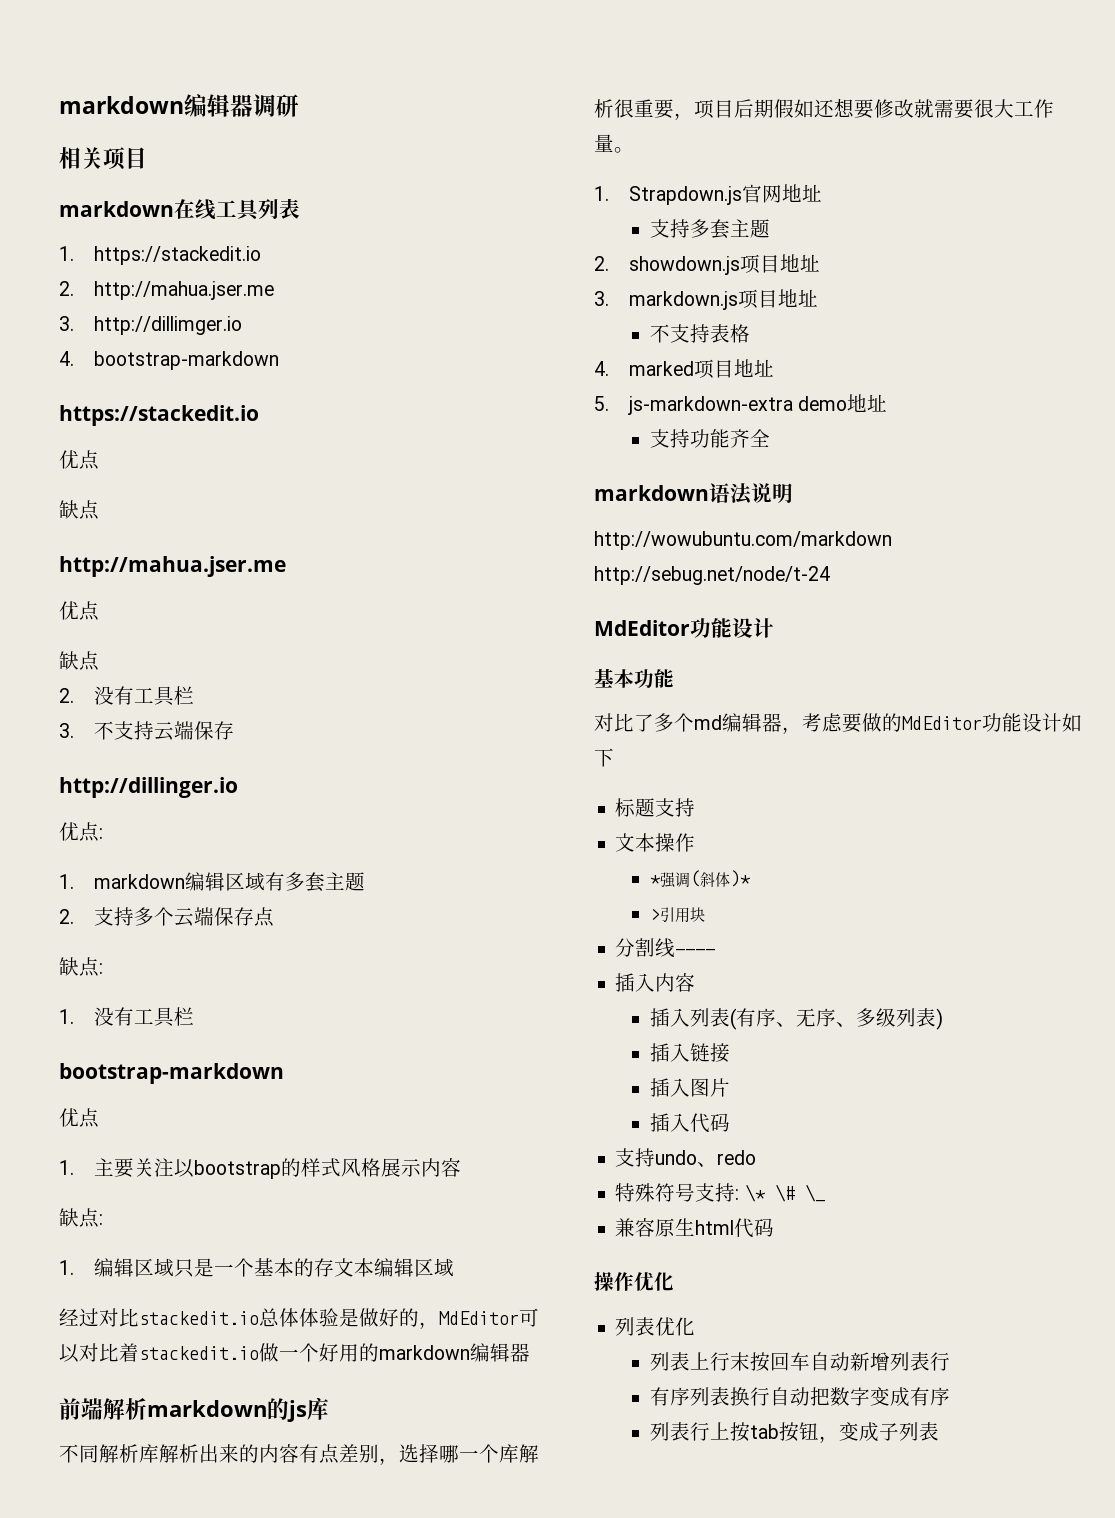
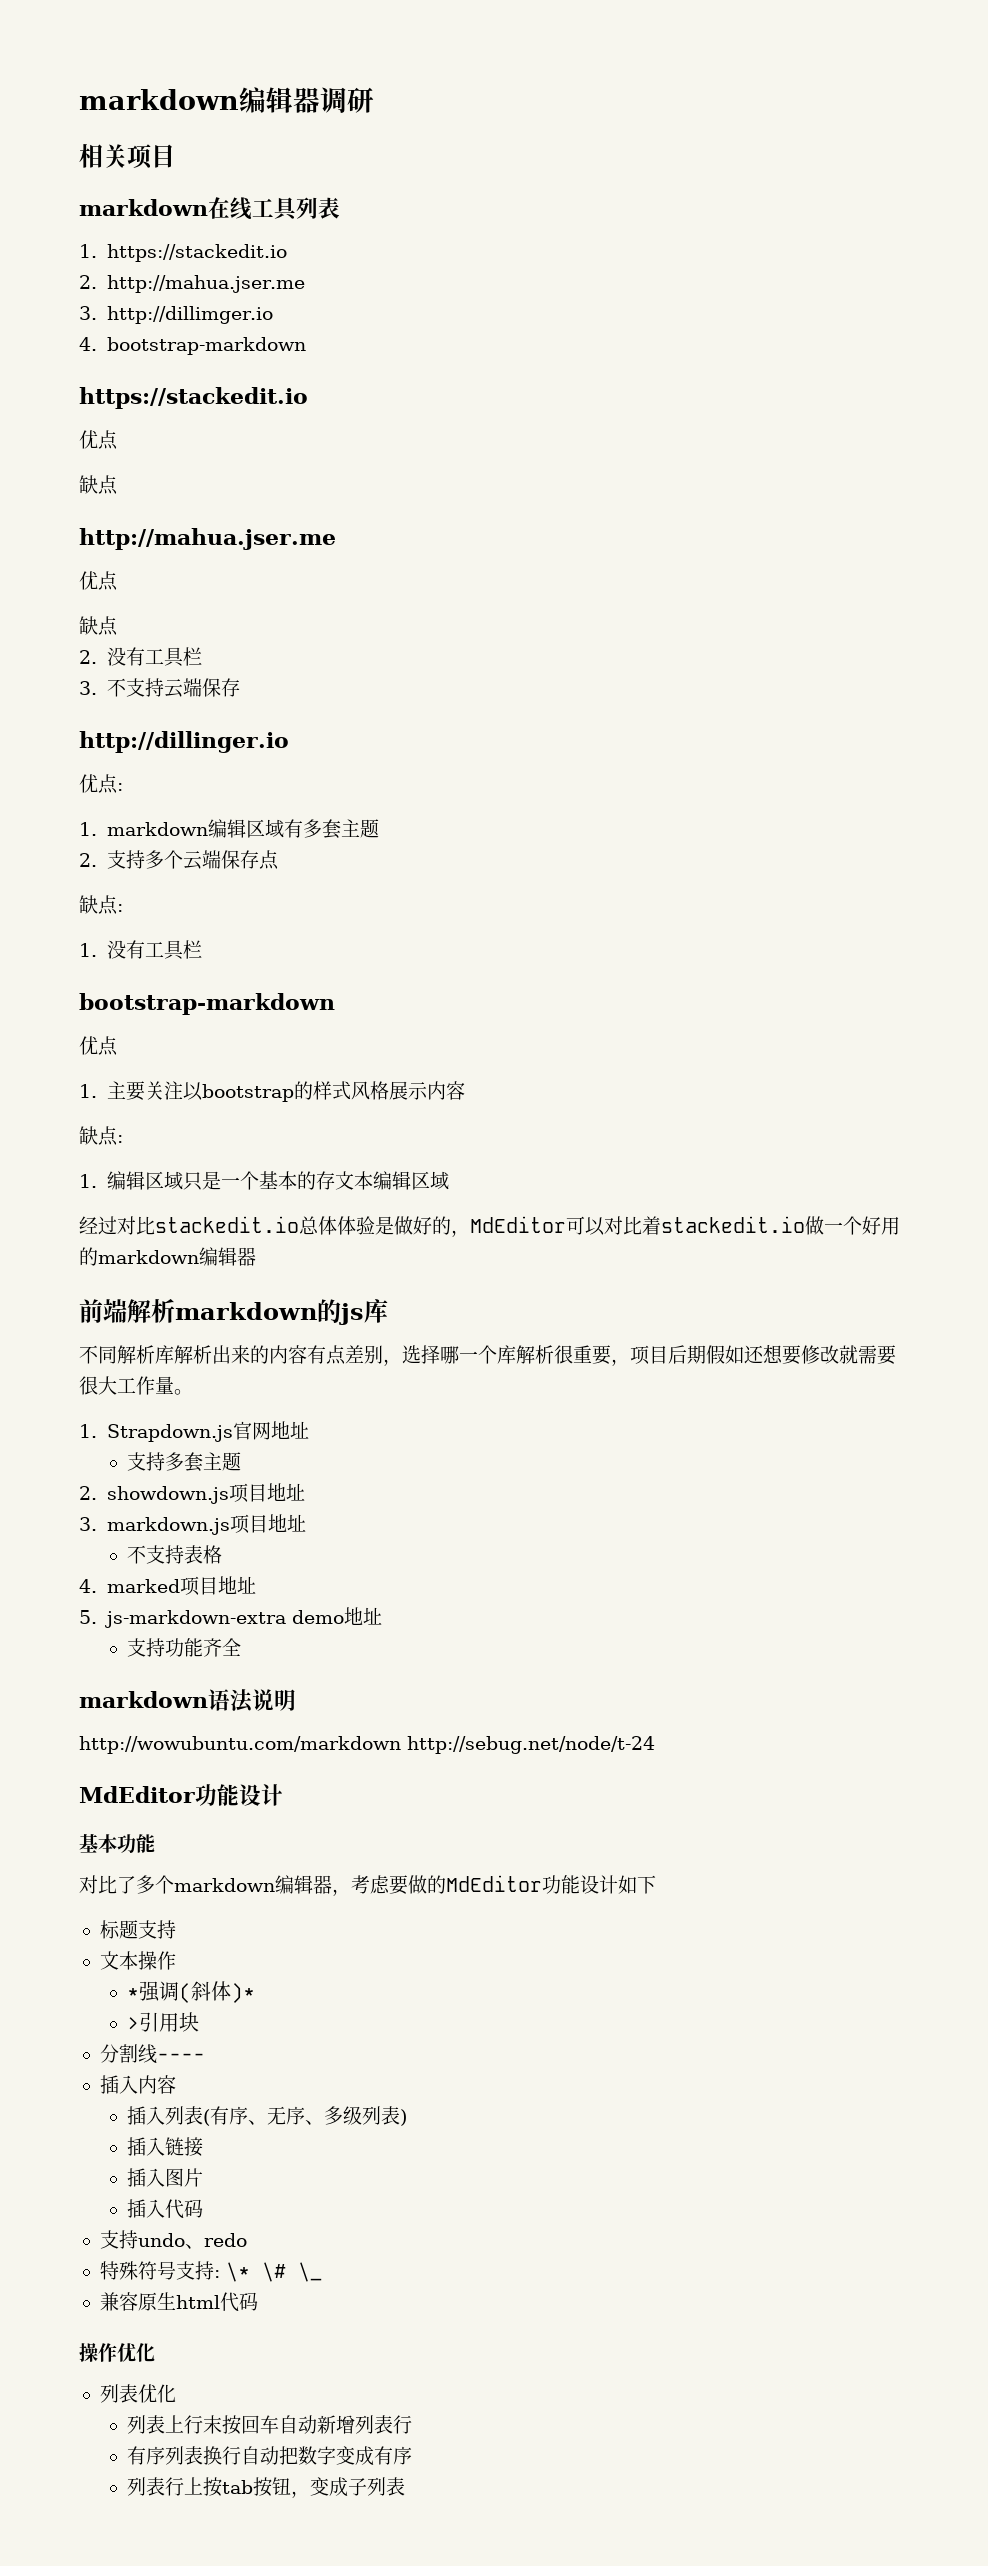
- 对比了多个md编辑器，考虑要做的MdEditor功能设计如下
+ 对比了多个markdown编辑器，考虑要做的MdEditor功能设计如下

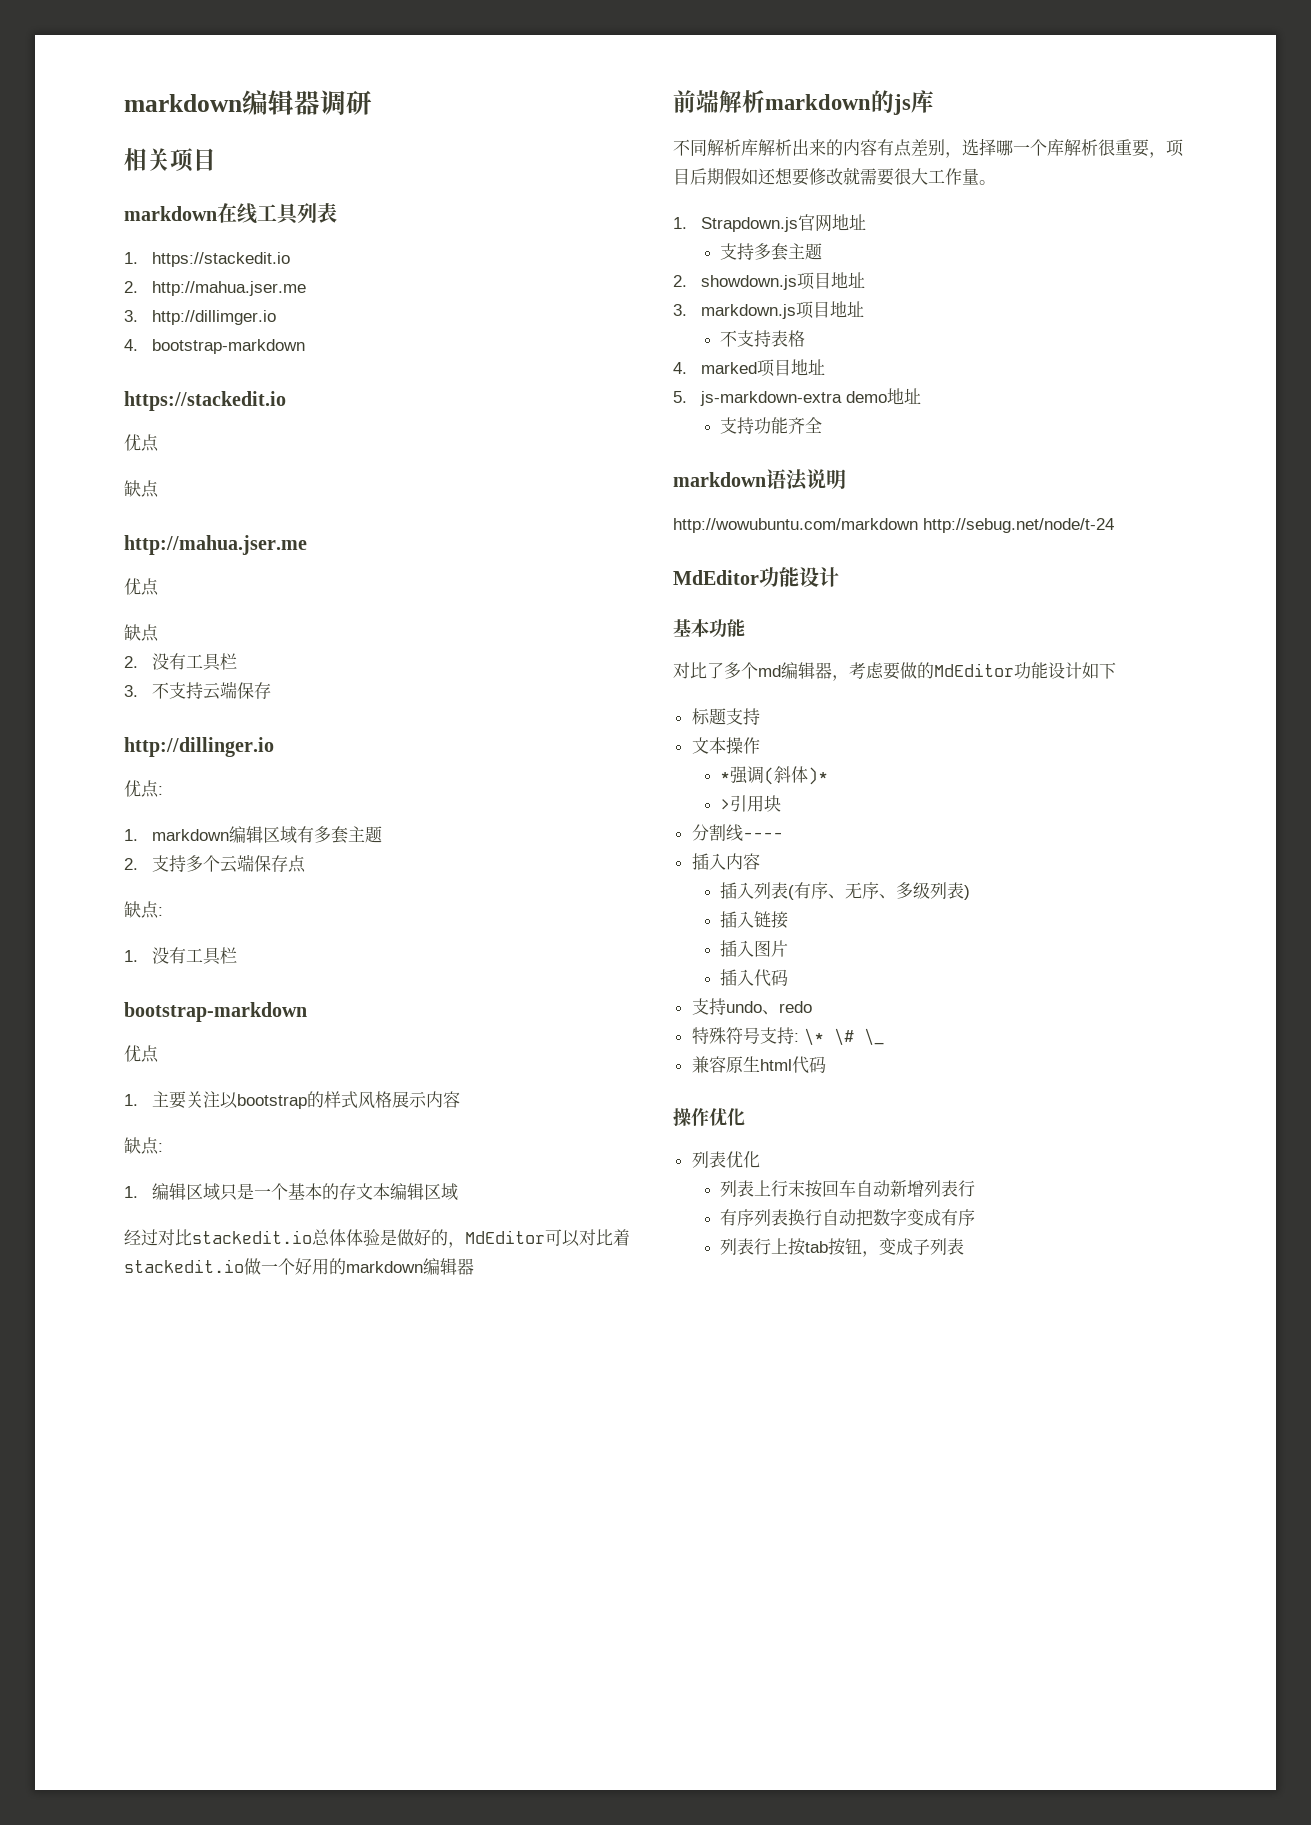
- 对比了多个markdown编辑器，考虑要做的MdEditor功能设计如下
+ 对比了多个md编辑器，考虑要做的MdEditor功能设计如下

